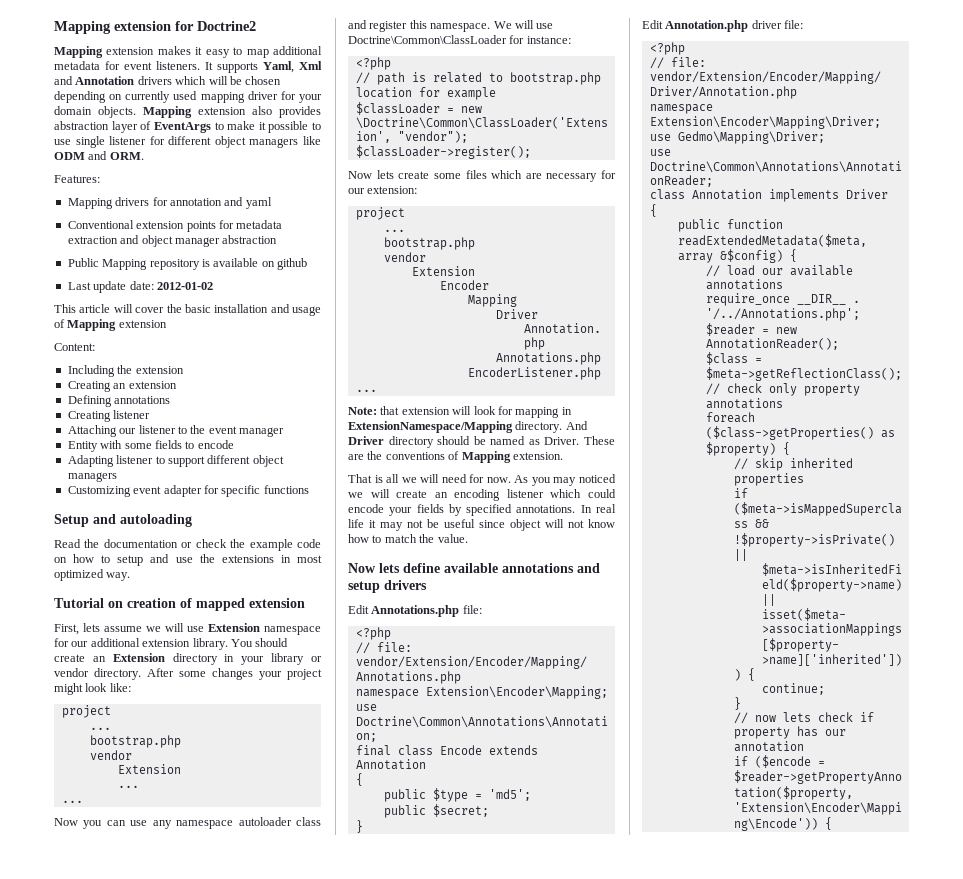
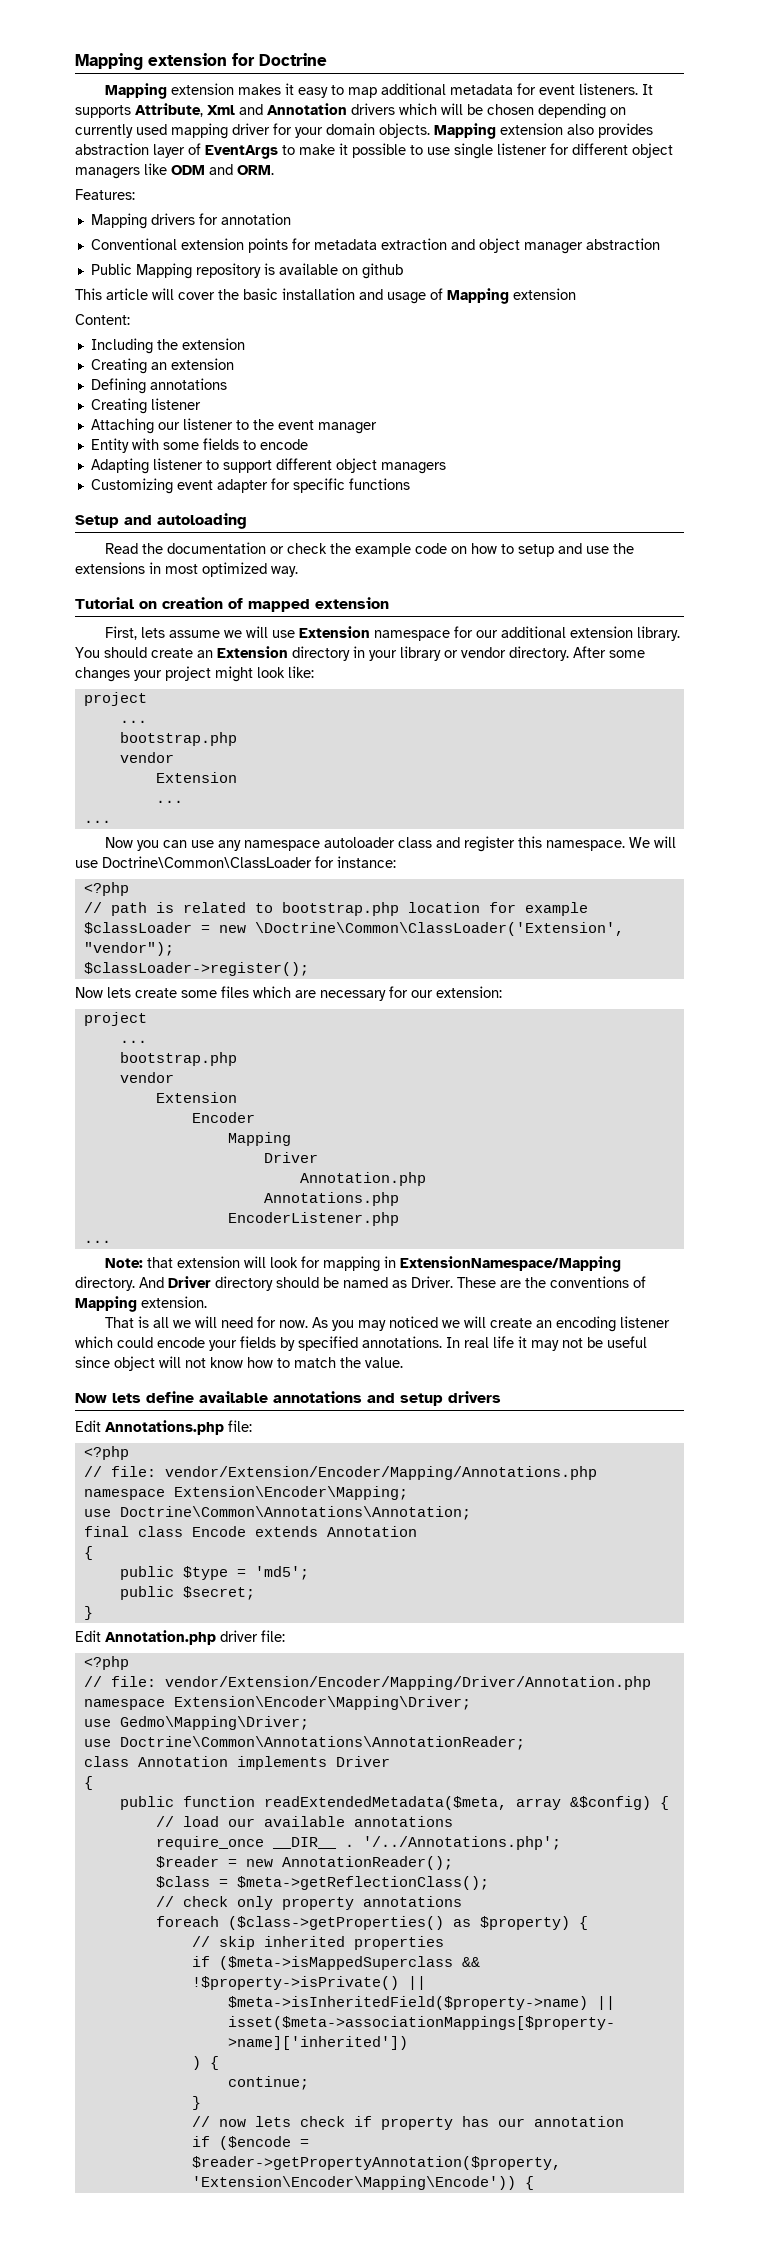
- Mapping extension for Doctrine2
+ Mapping extension for Doctrine
- It supports Yaml, Xml and Annotation drivers which will be chosen depending on currently used mapping driver for your domain objects.
+ It supports Attribute, Xml and Annotation drivers which will be chosen depending on currently used mapping driver for your domain objects.
- Mapping drivers for annotation and yaml
+ Mapping drivers for annotation
- Last update date: 2012-01-02

